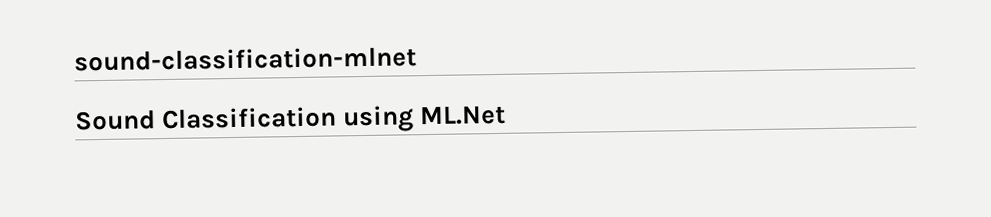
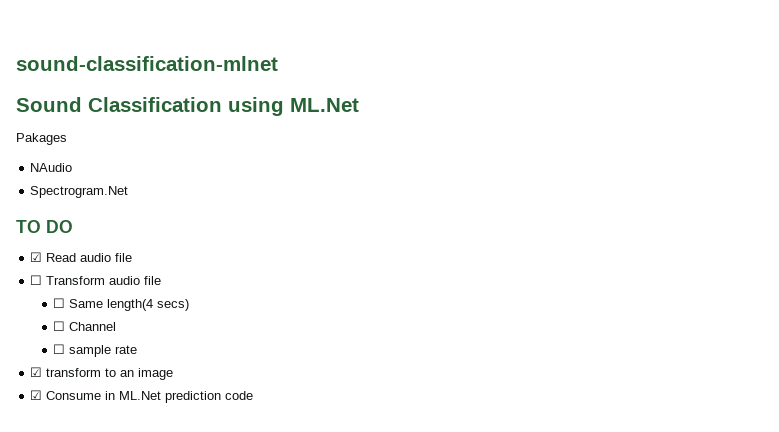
+ Pakages
+ NAudio
+ Spectrogram.Net
+ TO DO
+ ☑ Read audio file
+ ☐ Transform audio file
+ ☐ Same length(4 secs)
+ ☐ Channel
+ ☐ sample rate
+ ☑ transform to an image
+ ☑ Consume in ML.Net prediction code

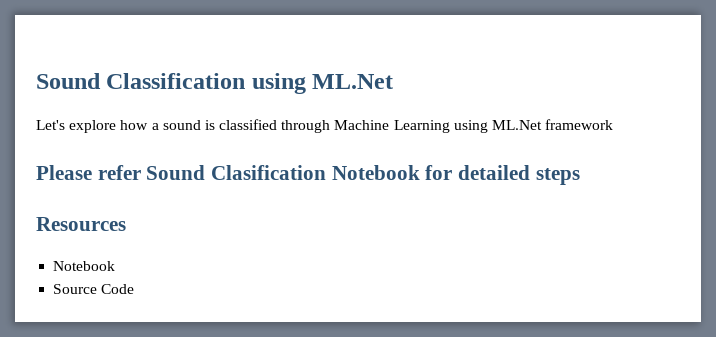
- sound-classification-mlnet
- Pakages
- NAudio
- Spectrogram.Net
- TO DO
- ☑ Read audio file
- ☐ Transform audio file
- ☐ Same length(4 secs)
- ☐ Channel
- ☐ sample rate
- ☑ transform to an image
- ☑ Consume in ML.Net prediction code
+ Let's explore how a sound is classified through Machine Learning using ML.Net framework
+ Please refer Sound Clasification Notebook for detailed steps
+ Resources
+ Notebook
+ Source Code

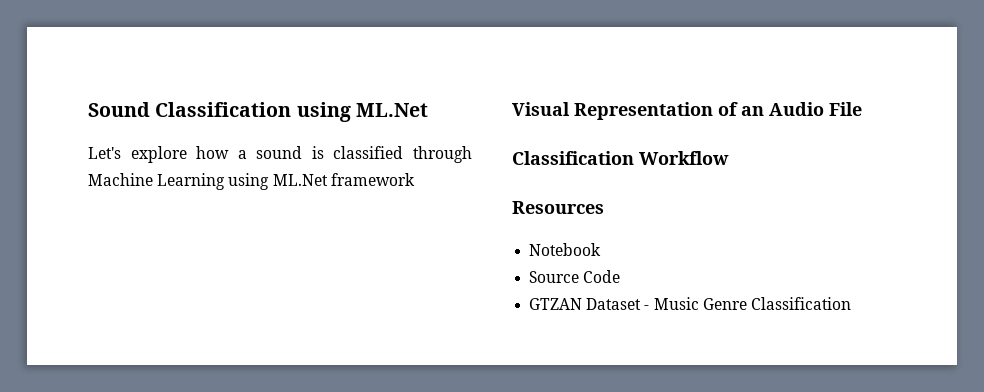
- Please refer Sound Clasification Notebook for detailed steps
+ Visual Representation of an Audio File
+ Classification Workflow
  Resources
  Notebook
  Source Code
+ GTZAN Dataset - Music Genre Classification

